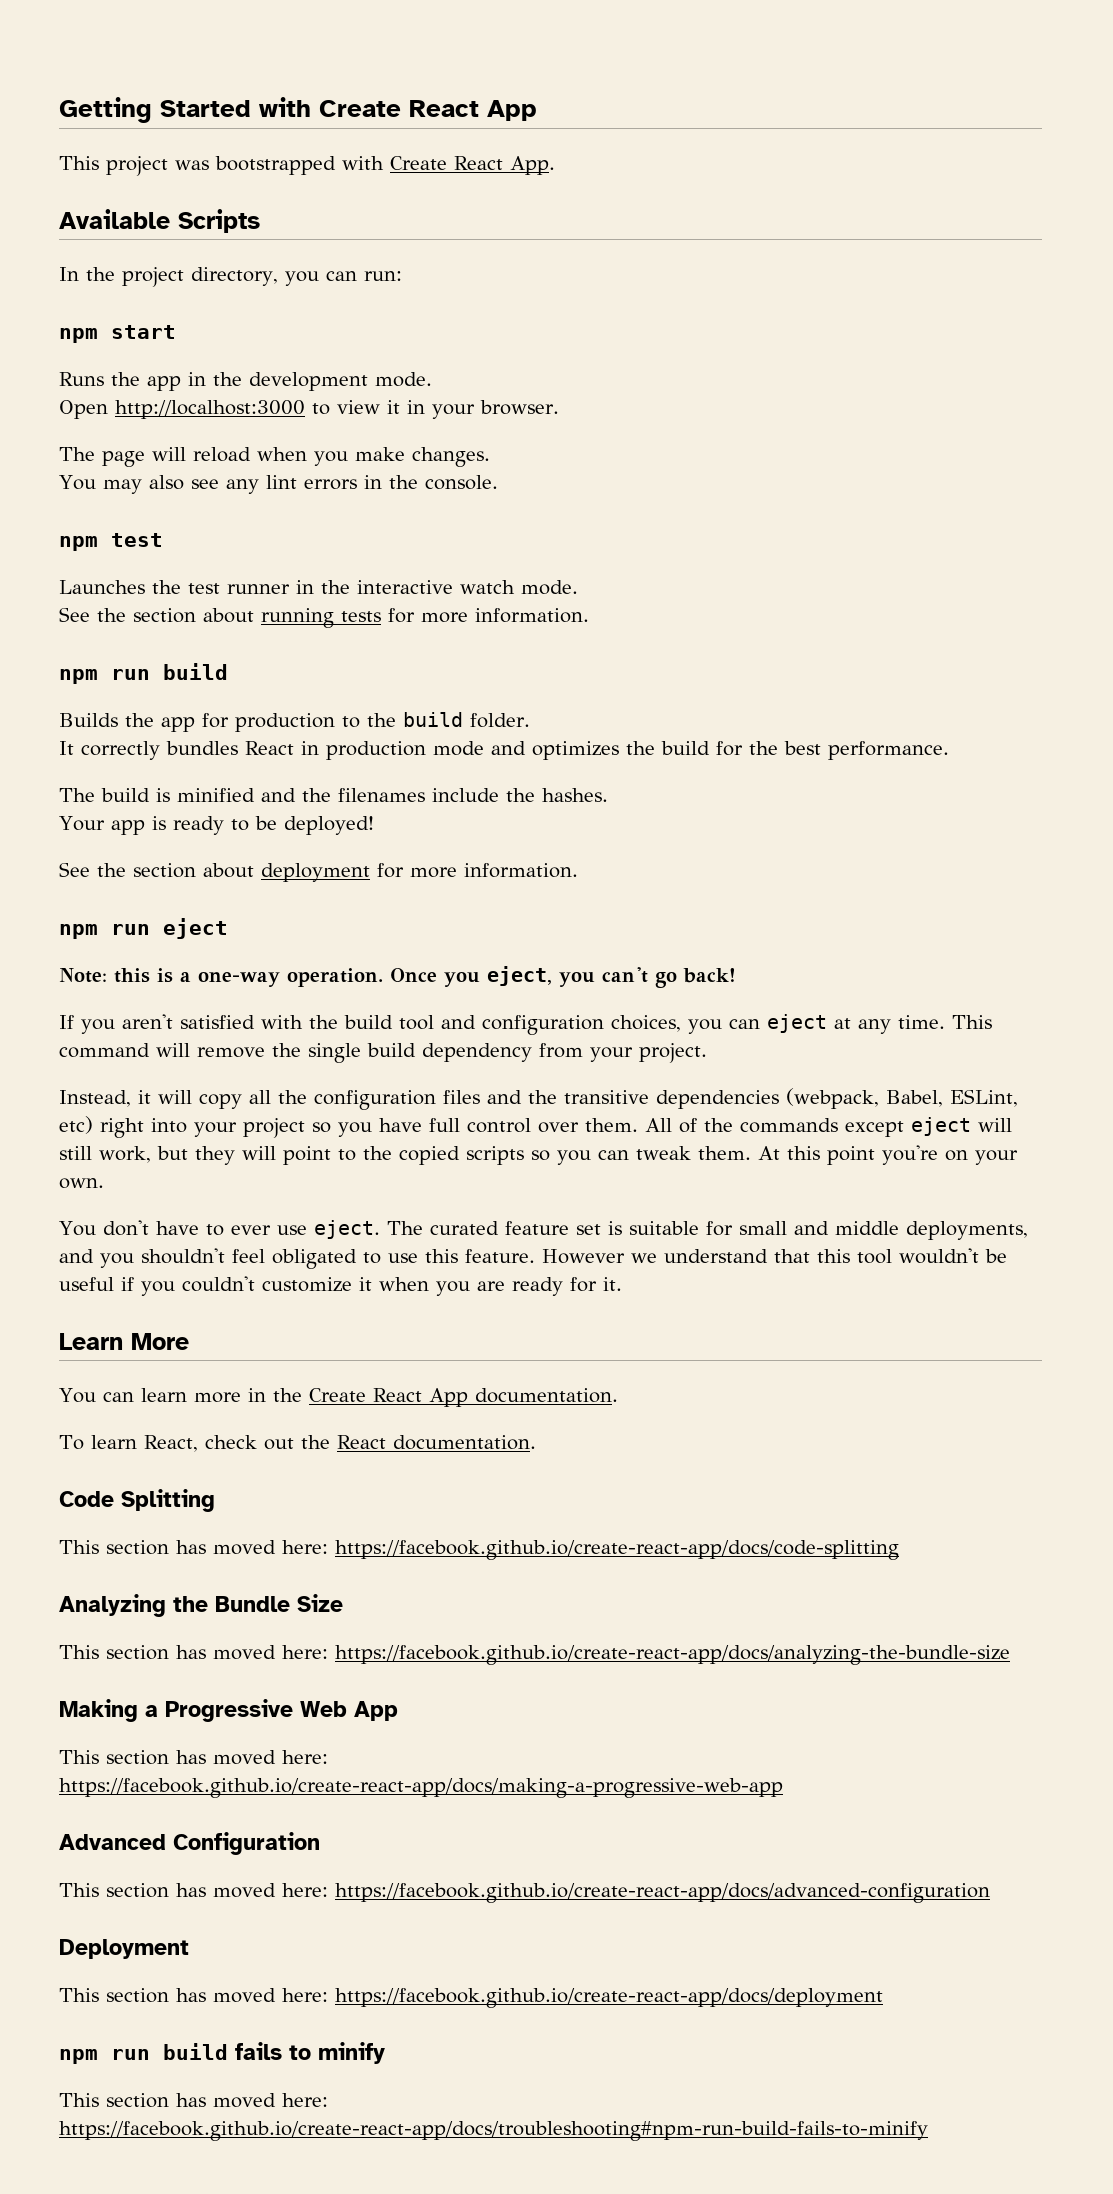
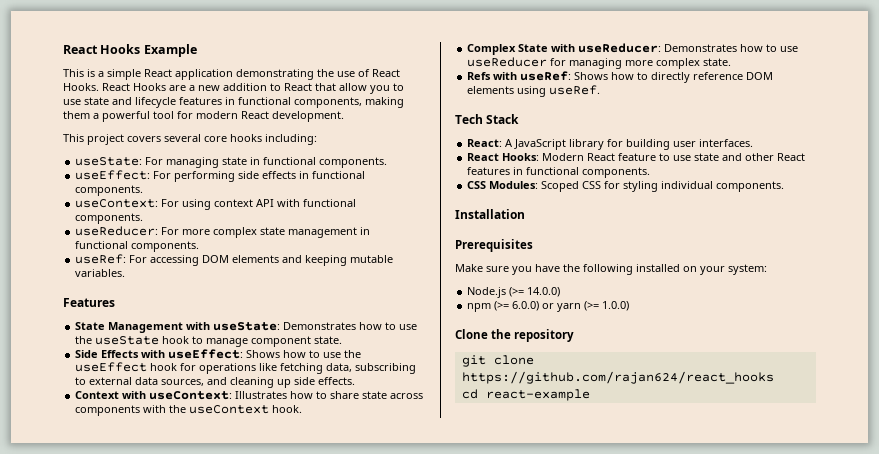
- Getting Started with Create React App
- This project was bootstrapped with Create React App.
- Available Scripts
- In the project directory, you can run:
- npm start
- Runs the app in the development mode.
- Open http://localhost:3000 to view it in your browser.
- The page will reload when you make changes.
- You may also see any lint errors in the console.
- npm test
- Launches the test runner in the interactive watch mode.
- See the section about running tests for more information.
- npm run build
- Builds the app for production to the build folder.
- It correctly bundles React in production mode and optimizes the build for the best performance.
- The build is minified and the filenames include the hashes.
- Your app is ready to be deployed!
- See the section about deployment for more information.
- npm run eject
- Note: this is a one-way operation. Once you eject, you can't go back!
- If you aren't satisfied with the build tool and configuration choices, you can eject at any time. This command will remove the single build dependency from your project.
- Instead, it will copy all the configuration files and the transitive dependencies (webpack, Babel, ESLint, etc) right into your project so you have full control over them. All of the commands except eject will still work, but they will point to the copied scripts so you can tweak them. At this point you're on your own.
- You don't have to ever use eject. The curated feature set is suitable for small and middle deployments, and you shouldn't feel obligated to use this feature. However we understand that this tool wouldn't be useful if you couldn't customize it when you are ready for it.
- Learn More
- You can learn more in the Create React App documentation.
- To learn React, check out the React documentation.
- Code Splitting
- This section has moved here: https://facebook.github.io/create-react-app/docs/code-splitting
- Analyzing the Bundle Size
- This section has moved here: https://facebook.github.io/create-react-app/docs/analyzing-the-bundle-size
- Making a Progressive Web App
- This section has moved here: https://facebook.github.io/create-react-app/docs/making-a-progressive-web-app
- Advanced Configuration
- This section has moved here: https://facebook.github.io/create-react-app/docs/advanced-configuration
- Deployment
- This section has moved here: https://facebook.github.io/create-react-app/docs/deployment
- npm run build fails to minify
- This section has moved here: https://facebook.github.io/create-react-app/docs/troubleshooting#npm-run-build-fails-to-minify
+ React Hooks Example
+ This is a simple React application demonstrating the use of React Hooks. React Hooks are a new addition to React that allow you to use state and lifecycle features in functional components, making them a powerful tool for modern React development.
+ This project covers several core hooks including:
+ useState: For managing state in functional components.
+ useEffect: For performing side effects in functional components.
+ useContext: For using context API with functional components.
+ useReducer: For more complex state management in functional components.
+ useRef: For accessing DOM elements and keeping mutable variables.
+ Features
+ State Management with useState: Demonstrates how to use the useState hook to manage component state.
+ Side Effects with useEffect: Shows how to use the useEffect hook for operations like fetching data, subscribing to external data sources, and cleaning up side effects.
+ Context with useContext: Illustrates how to share state across components with the useContext hook.
+ Complex State with useReducer: Demonstrates how to use useReducer for managing more complex state.
+ Refs with useRef: Shows how to directly reference DOM elements using useRef.
+ Tech Stack
+ React: A JavaScript library for building user interfaces.
+ React Hooks: Modern React feature to use state and other React features in functional components.
+ CSS Modules: Scoped CSS for styling individual components.
+ Installation
+ Prerequisites
+ Make sure you have the following installed on your system:
+ Node.js (>= 14.0.0)
+ npm (>= 6.0.0) or yarn (>= 1.0.0)
+ Clone the repository
+ git clone https://github.com/rajan624/react_hooks
+ cd react-example

